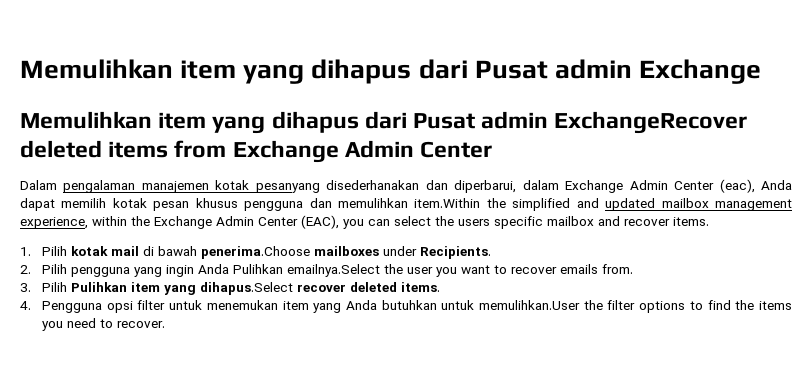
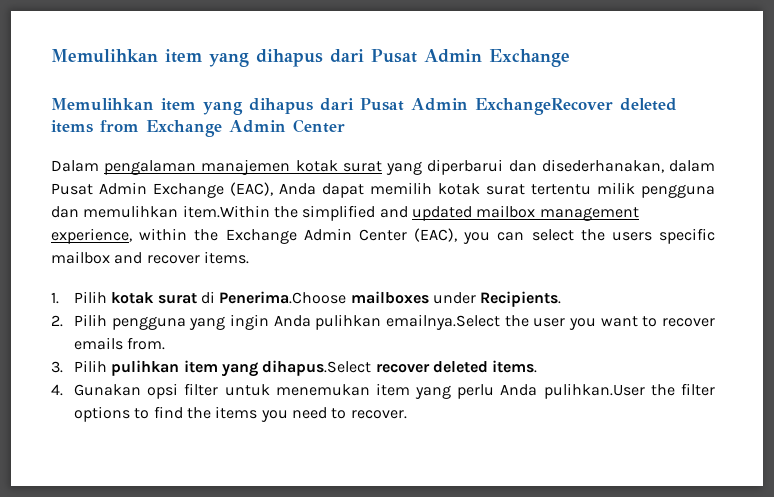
- Memulihkan item yang dihapus dari Pusat admin Exchange
+ Memulihkan item yang dihapus dari Pusat Admin Exchange
- Memulihkan item yang dihapus dari Pusat admin ExchangeRecover deleted items from Exchange Admin Center
+ Memulihkan item yang dihapus dari Pusat Admin ExchangeRecover deleted items from Exchange Admin Center
- Dalam pengalaman manajemen kotak pesanyang disederhanakan dan diperbarui, dalam Exchange Admin Center (eac), Anda dapat memilih kotak pesan khusus pengguna dan memulihkan item.Within the simplified and updated mailbox management experience, within the Exchange Admin Center (EAC), you can select the users specific mailbox and recover items.
+ Dalam pengalaman manajemen kotak surat yang diperbarui dan disederhanakan, dalam Pusat Admin Exchange (EAC), Anda dapat memilih kotak surat tertentu milik pengguna dan memulihkan item.Within the simplified and updated mailbox management experience, within the Exchange Admin Center (EAC), you can select the users specific mailbox and recover items.
- 1. Pilih kotak mail di bawah penerima.Choose mailboxes under Recipients.
+ 1. Pilih kotak surat di Penerima.Choose mailboxes under Recipients.
- 2. Pilih pengguna yang ingin Anda Pulihkan emailnya.Select the user you want to recover emails from.
+ 2. Pilih pengguna yang ingin Anda pulihkan emailnya.Select the user you want to recover emails from.
- 3. Pilih Pulihkan item yang dihapus.Select recover deleted items.
+ 3. Pilih pulihkan item yang dihapus.Select recover deleted items.
- 4. Pengguna opsi filter untuk menemukan item yang Anda butuhkan untuk memulihkan.User the filter options to find the items you need to recover.
+ 4. Gunakan opsi filter untuk menemukan item yang perlu Anda pulihkan.User the filter options to find the items you need to recover.

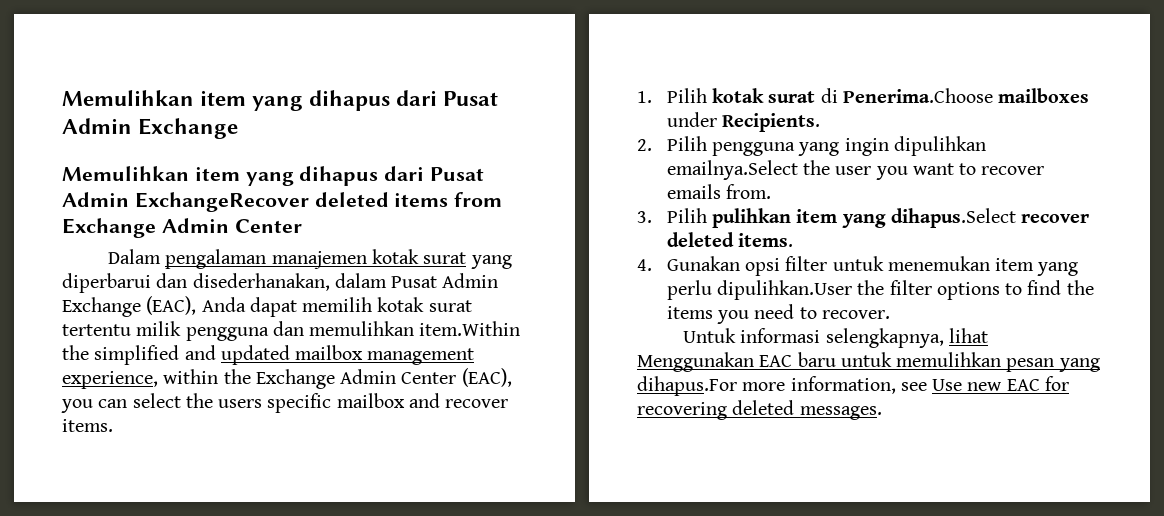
- 2. Pilih pengguna yang ingin Anda pulihkan emailnya.Select the user you want to recover emails from.
+ 2. Pilih pengguna yang ingin dipulihkan emailnya.Select the user you want to recover emails from.
- 4. Gunakan opsi filter untuk menemukan item yang perlu Anda pulihkan.User the filter options to find the items you need to recover.
+ 4. Gunakan opsi filter untuk menemukan item yang perlu dipulihkan.User the filter options to find the items you need to recover.
+ Untuk informasi selengkapnya, lihat Menggunakan EAC baru untuk memulihkan pesan yang dihapus.For more information, see Use new EAC for recovering deleted messages.

